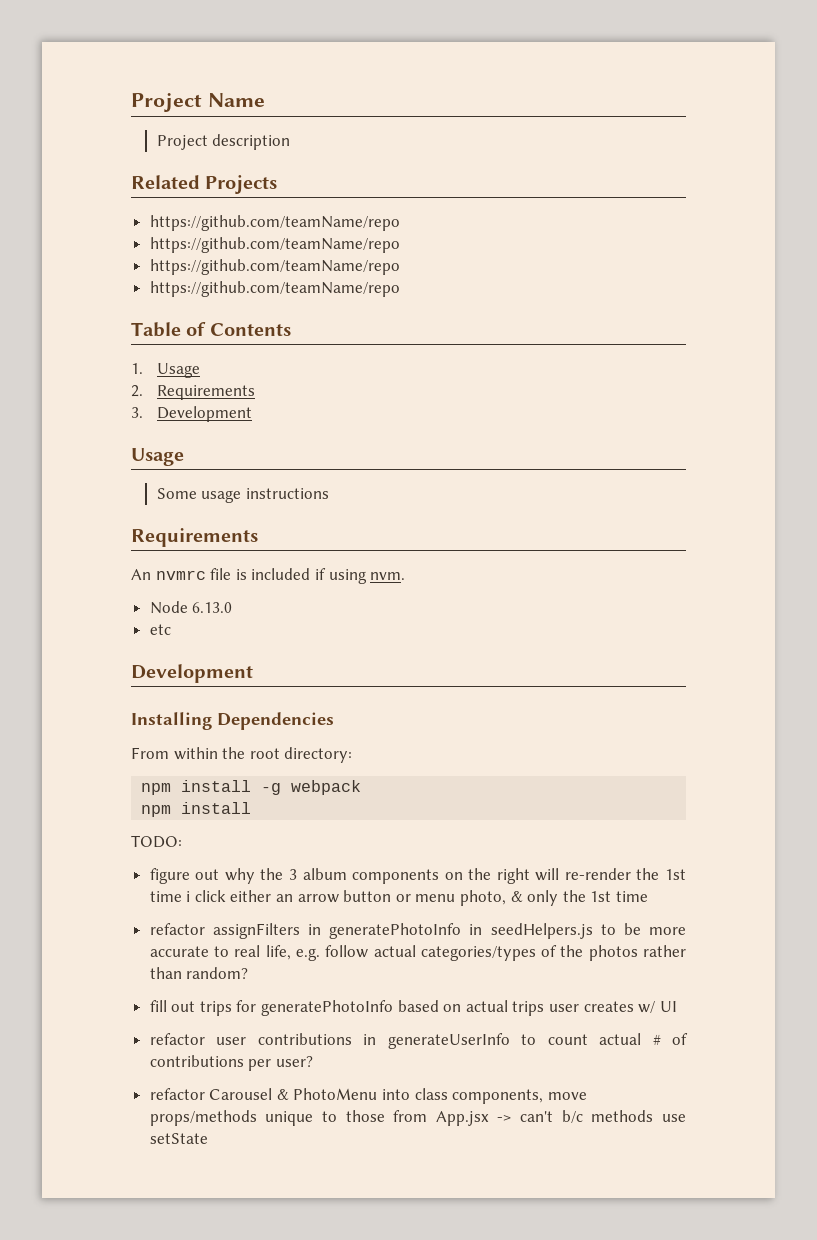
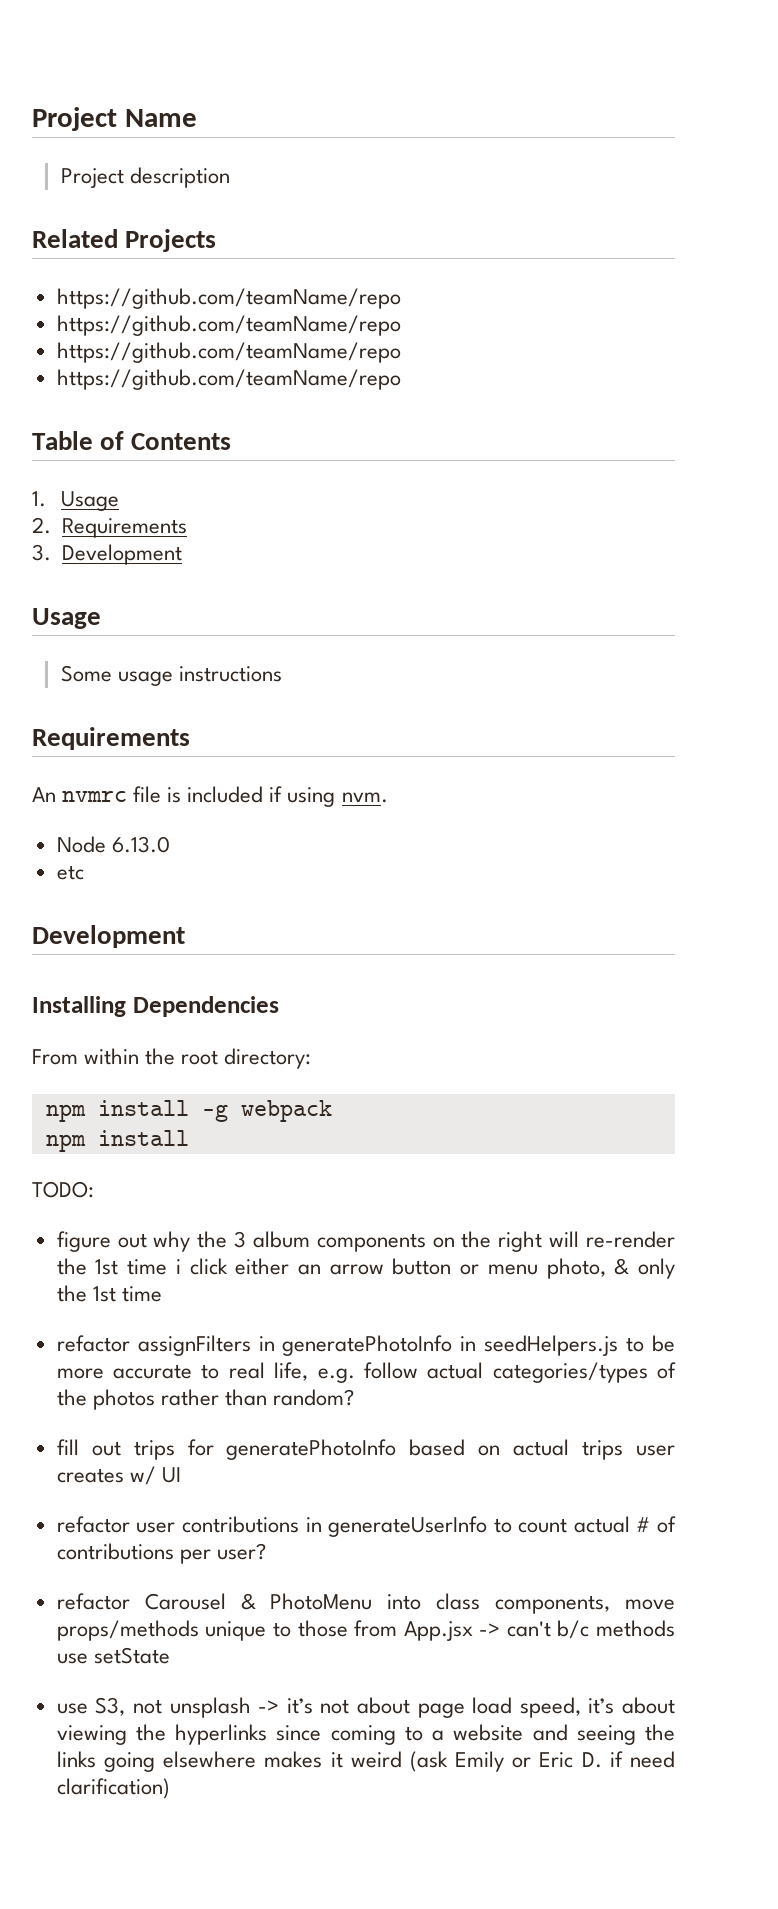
+ use S3, not unsplash -> it’s not about page load speed, it’s about viewing the hyperlinks since coming to a website and seeing the links going elsewhere makes it weird (ask Emily or Eric D. if need clarification)

